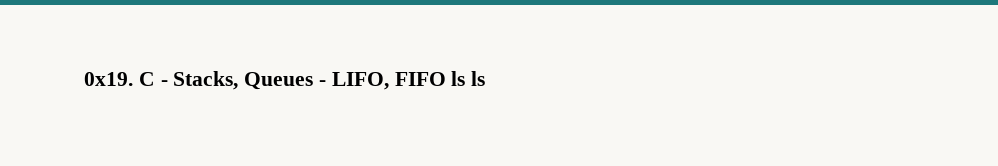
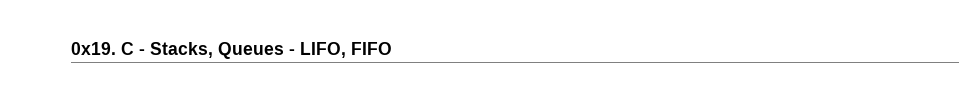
- C - Stacks, Queues - LIFO, FIFO ls ls
+ C - Stacks, Queues - LIFO, FIFO

